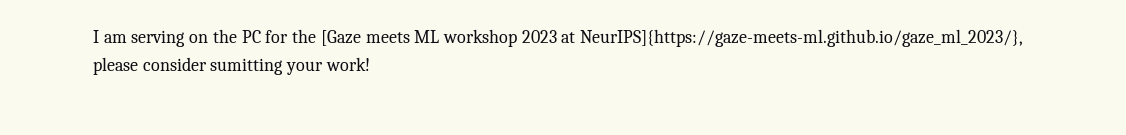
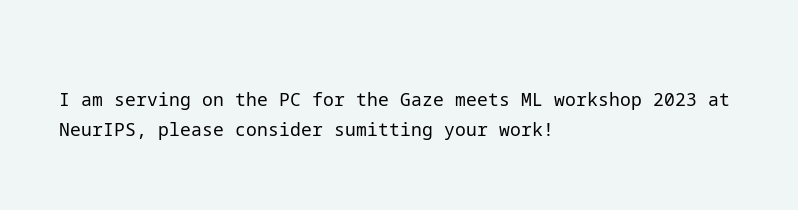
- I am serving on the PC for the [Gaze meets ML workshop 2023 at NeurIPS]{https://gaze-meets-ml.github.io/gaze_ml_2023/}, please consider sumitting your work!
+ I am serving on the PC for the Gaze meets ML workshop 2023 at NeurIPS, please consider sumitting your work!

